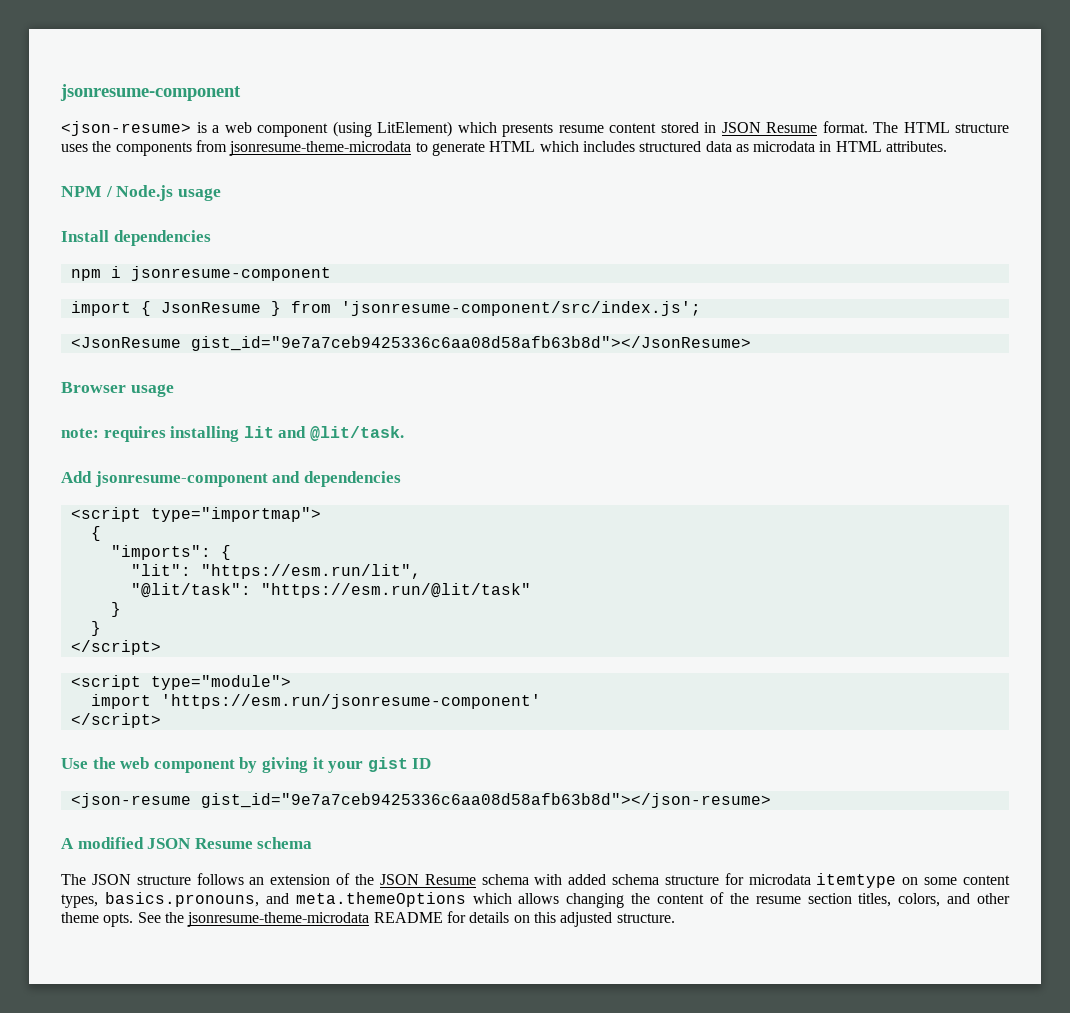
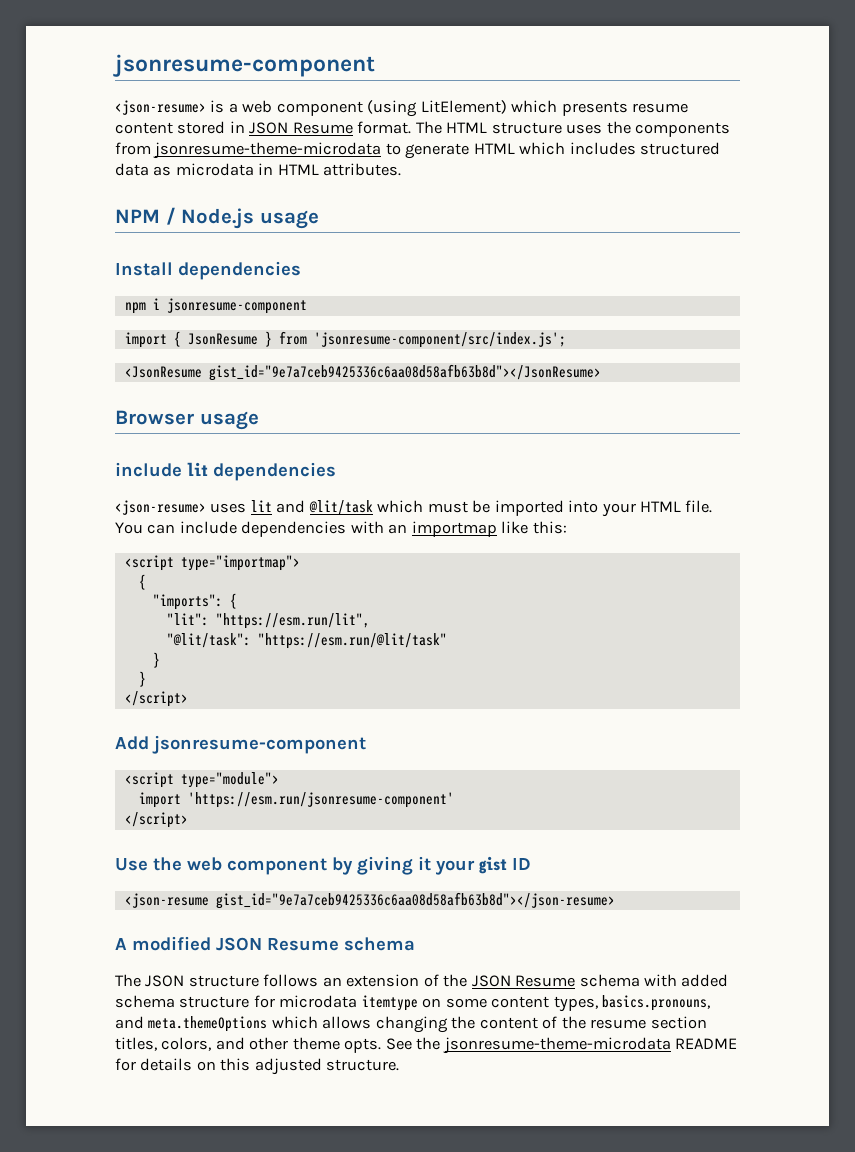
- note: requires installing lit and @lit/task.
- Add jsonresume-component and dependencies
+ include lit dependencies
+ <json-resume> uses lit and @lit/task which must be imported into your HTML file. You can include dependencies with an importmap like this:
+ Add jsonresume-component

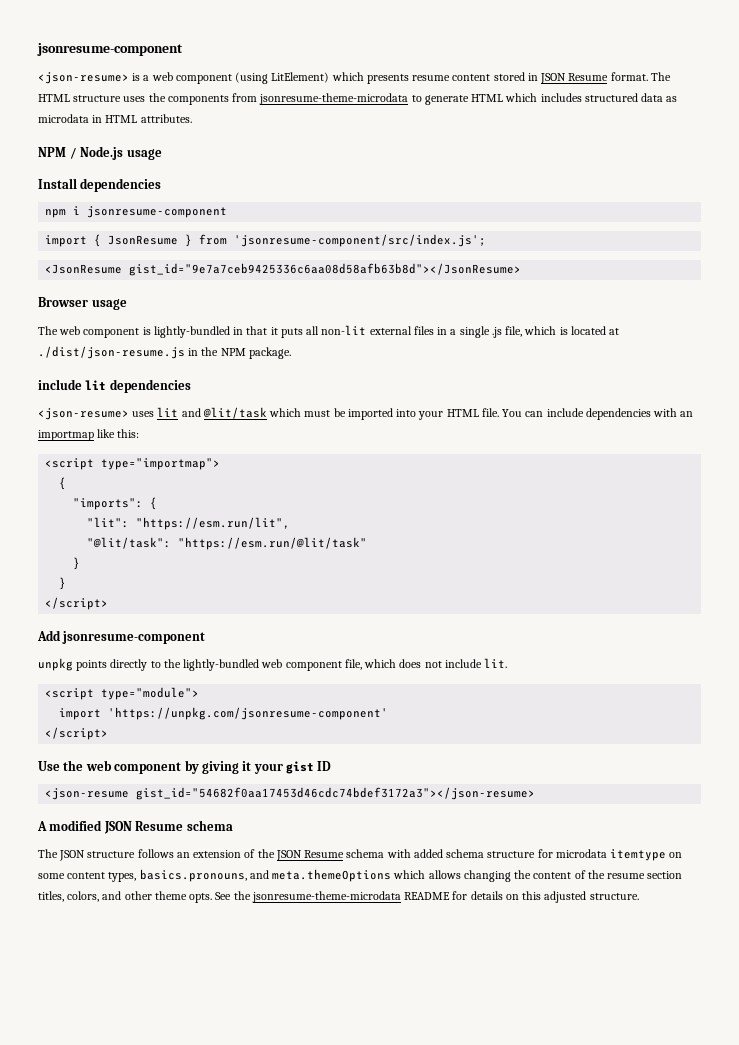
+ The web component is lightly-bundled in that it puts all non-lit external files in a single .js file, which is located at ./dist/json-resume.js in the NPM package.
+ unpkg points directly to the lightly-bundled web component file, which does not include lit.
- import 'https://esm.run/jsonresume-component'
+ import 'https://unpkg.com/jsonresume-component'
- <json-resume gist_id="9e7a7ceb9425336c6aa08d58afb63b8d"></json-resume>
+ <json-resume gist_id="54682f0aa17453d46cdc74bdef3172a3"></json-resume>

